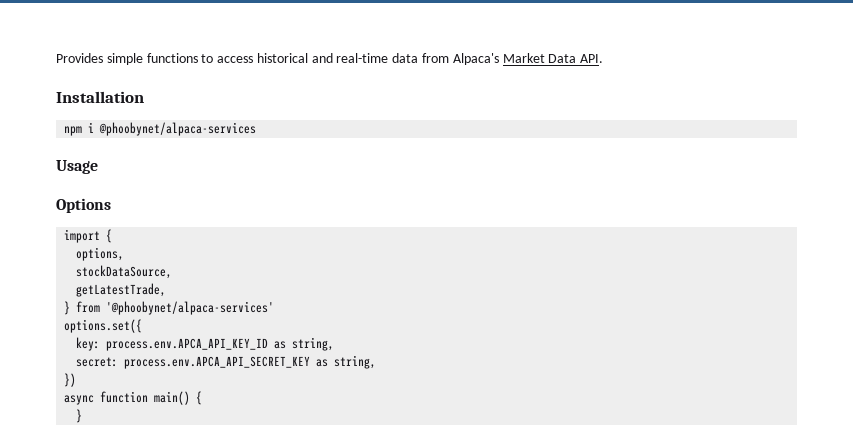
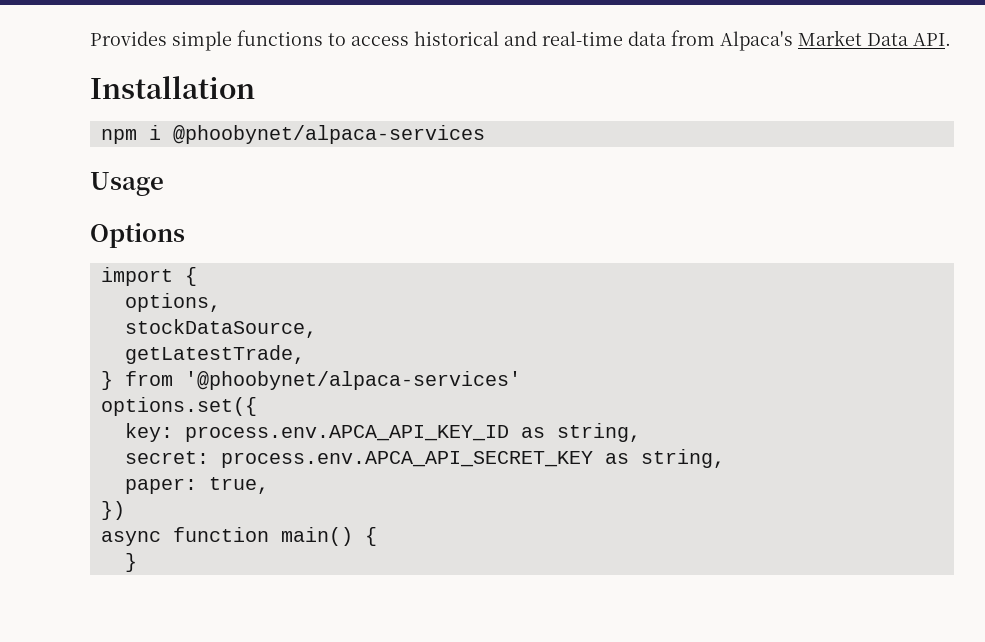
+ paper: true,

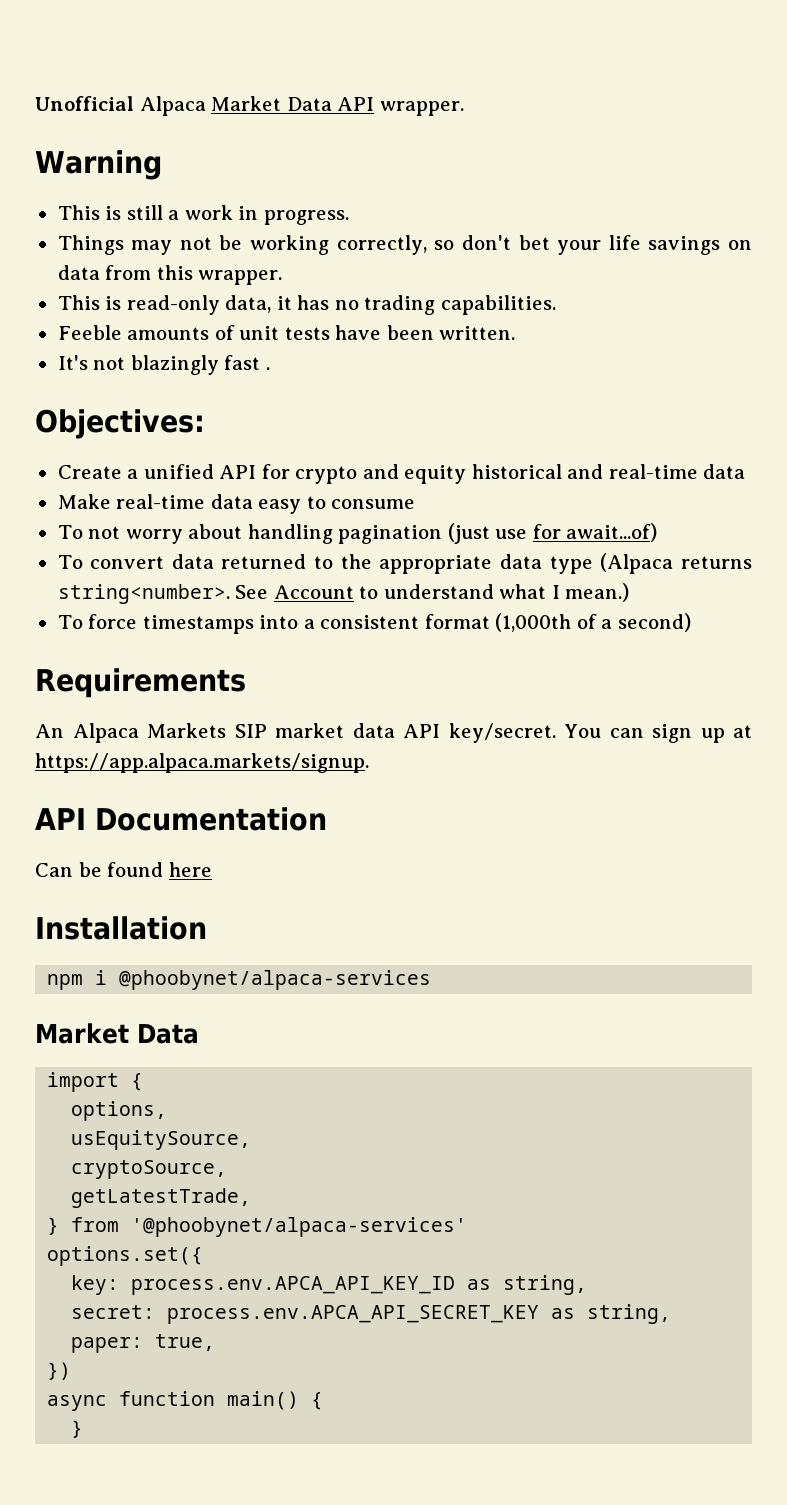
- Provides simple functions to access historical and real-time data from Alpaca's Market Data API.
+ Unofficial Alpaca Market Data API wrapper.
+ Warning
+ This is still a work in progress.
+ Things may not be working correctly, so don't bet your life savings on data from this wrapper.
+ This is read-only data, it has no trading capabilities.
+ Feeble amounts of unit tests have been written.
+ It's not blazingly fast .
+ Objectives:
+ Create a unified API for crypto and equity historical and real-time data
+ Make real-time data easy to consume
+ To not worry about handling pagination (just use for await...of)
+ To convert data returned to the appropriate data type (Alpaca returns string<number>. See Account to understand what I mean.)
+ To force timestamps into a consistent format (1,000th of a second)
+ Requirements
+ An Alpaca Markets SIP market data API key/secret. You can sign up at https://app.alpaca.markets/signup.
+ API Documentation
+ Can be found here
  npm i @phoobynet/alpaca-services
- Usage
- Options
+ Market Data
- stockDataSource,
+ usEquitySource,
+ cryptoSource,

